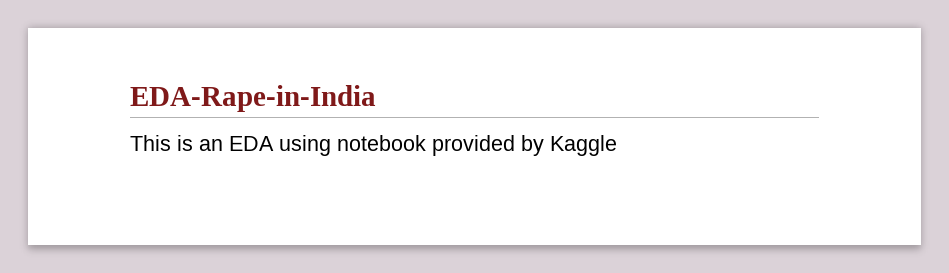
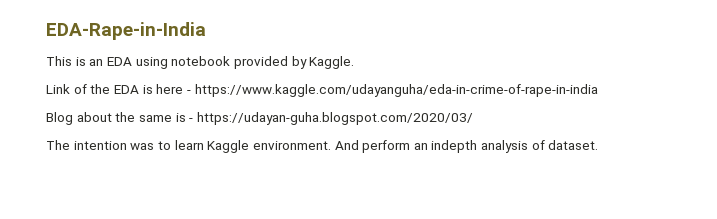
- This is an EDA using notebook provided by Kaggle
+ This is an EDA using notebook provided by Kaggle.
+ Link of the EDA is here - https://www.kaggle.com/udayanguha/eda-in-crime-of-rape-in-india
+ Blog about the same is - https://udayan-guha.blogspot.com/2020/03/
+ The intention was to learn Kaggle environment. And perform an indepth analysis of dataset.

